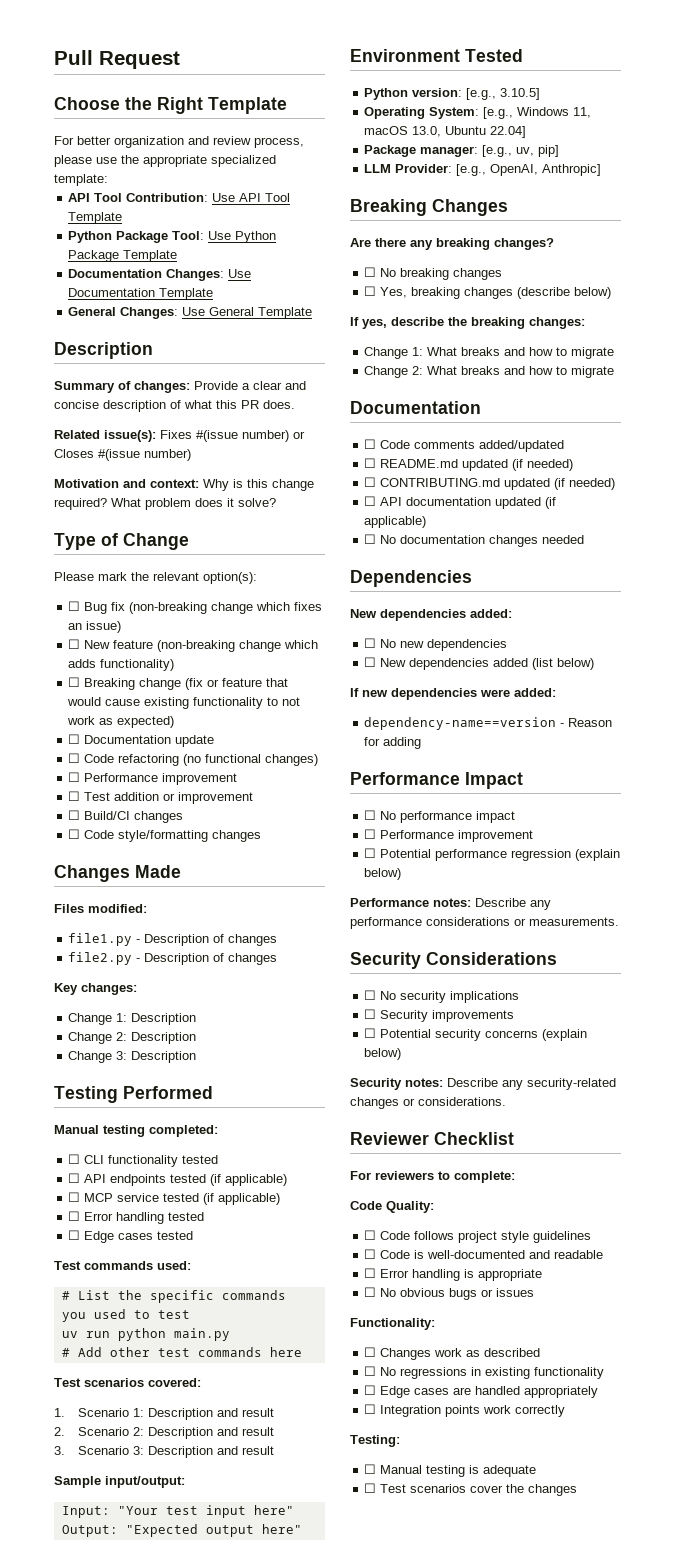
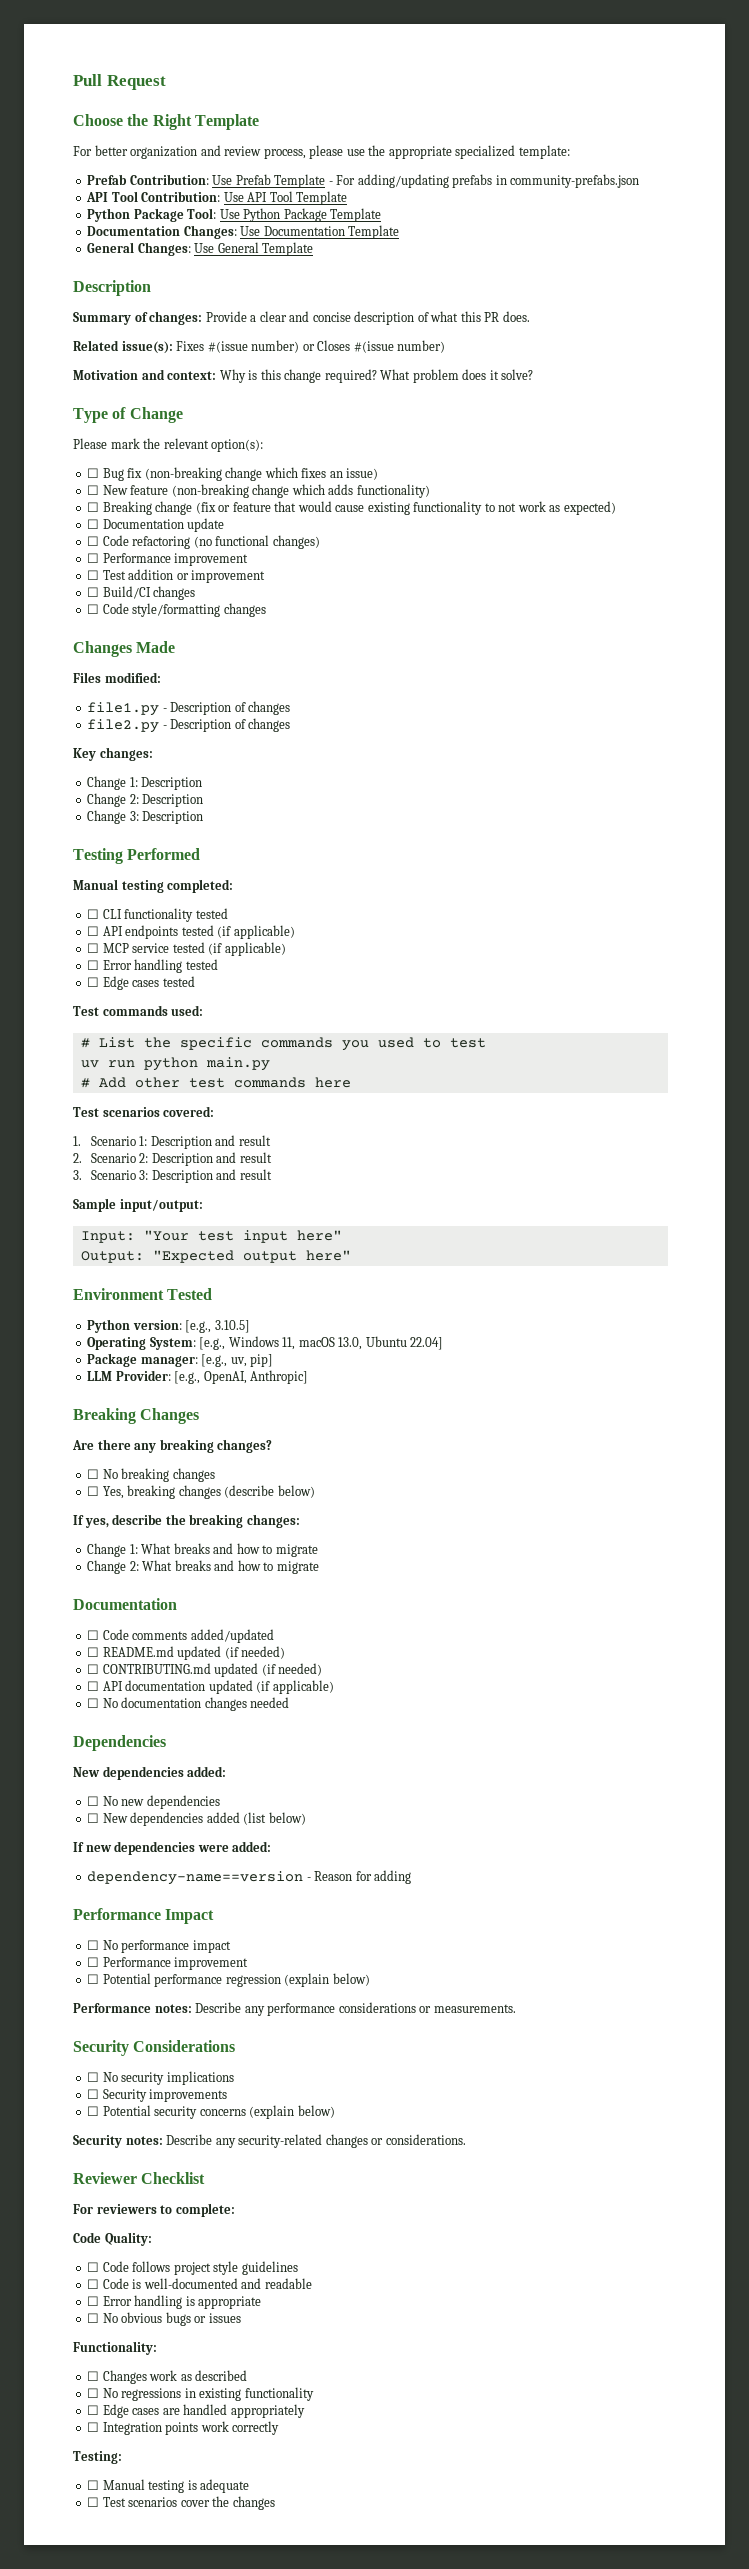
+ Prefab Contribution: Use Prefab Template - For adding/updating prefabs in community-prefabs.json

